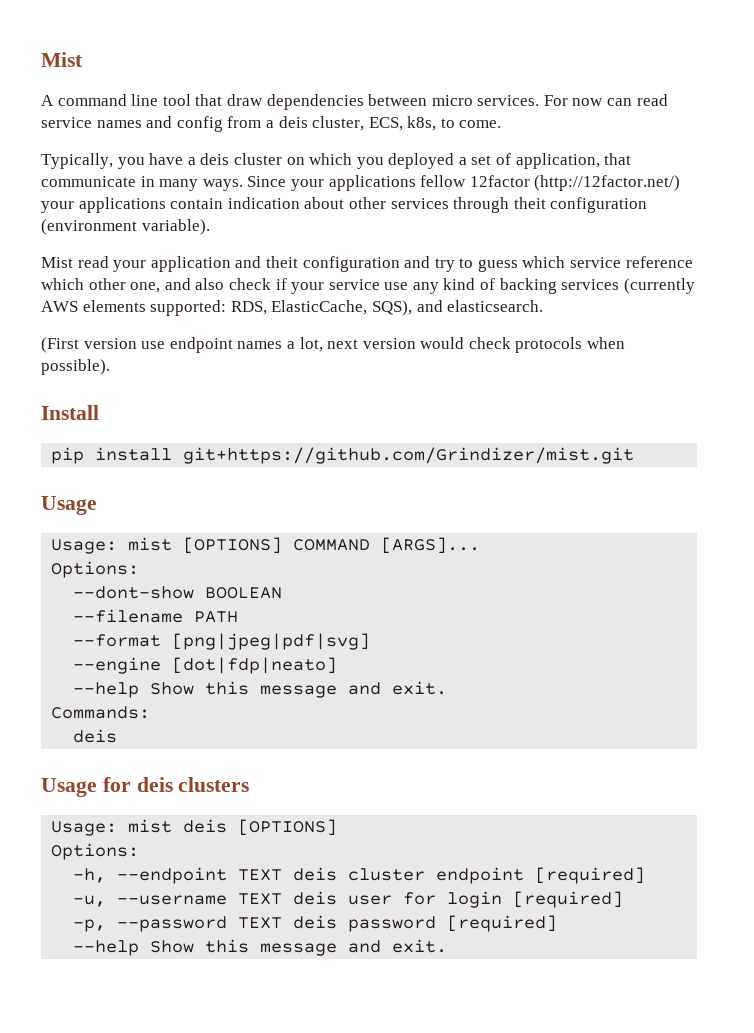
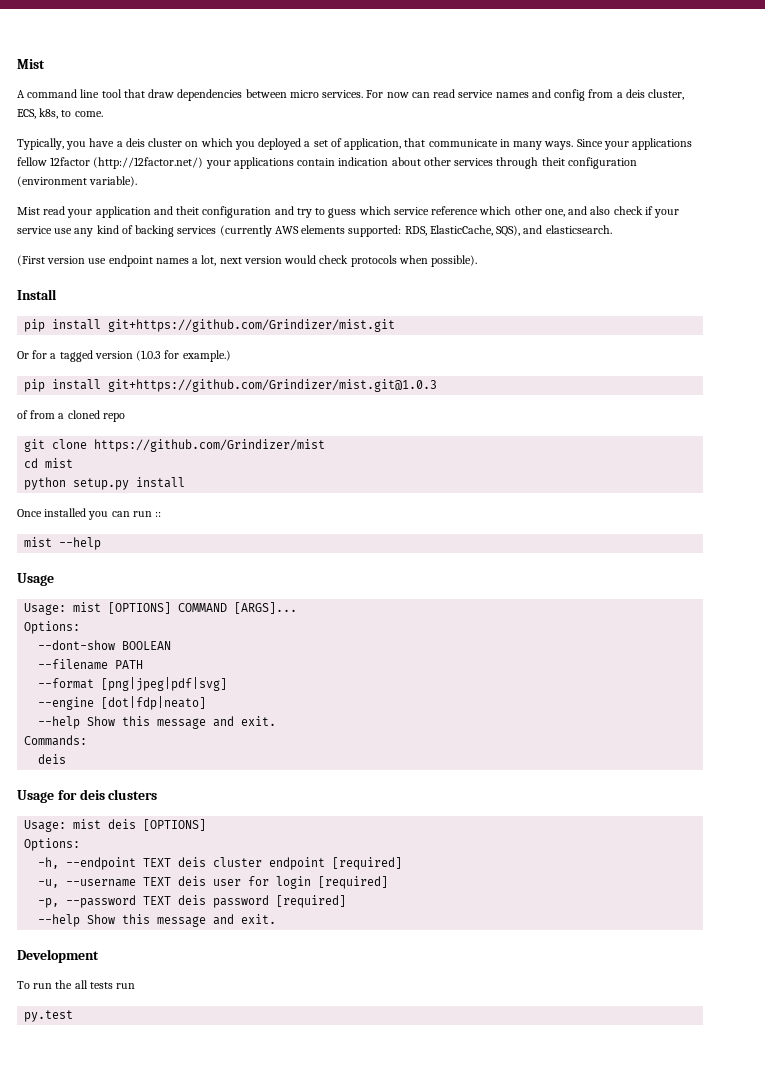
+ Or for a tagged version (1.0.3 for example.)
+ pip install git+https://github.com/Grindizer/mist.git@1.0.3
+ of from a cloned repo
+ git clone https://github.com/Grindizer/mist
+ cd mist
+ python setup.py install
+ Once installed you can run ::
+ mist --help
+ Development
+ To run the all tests run
+ py.test

